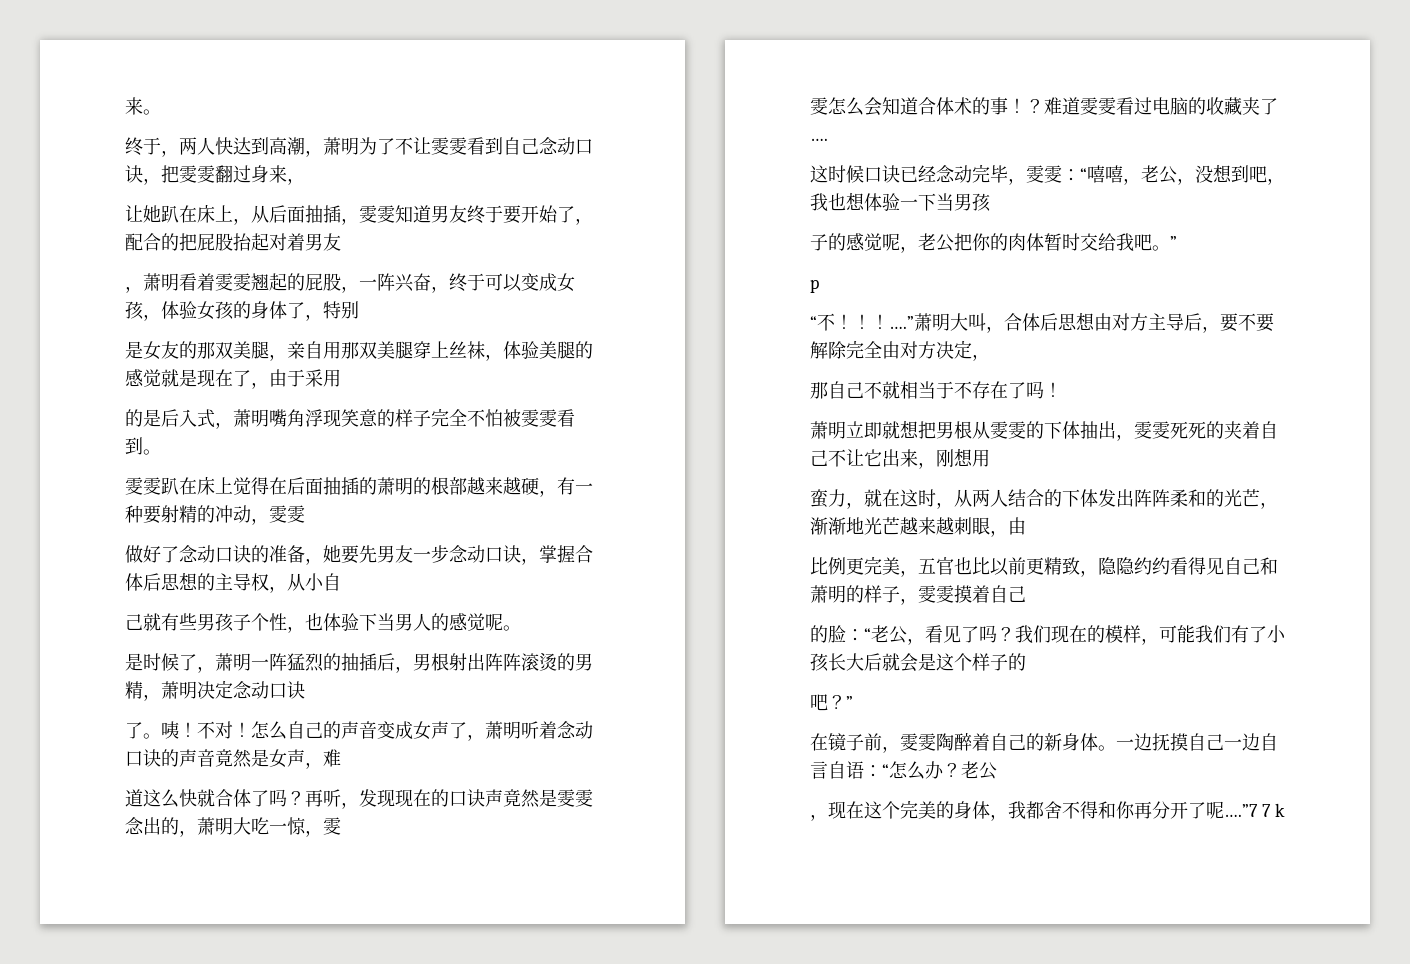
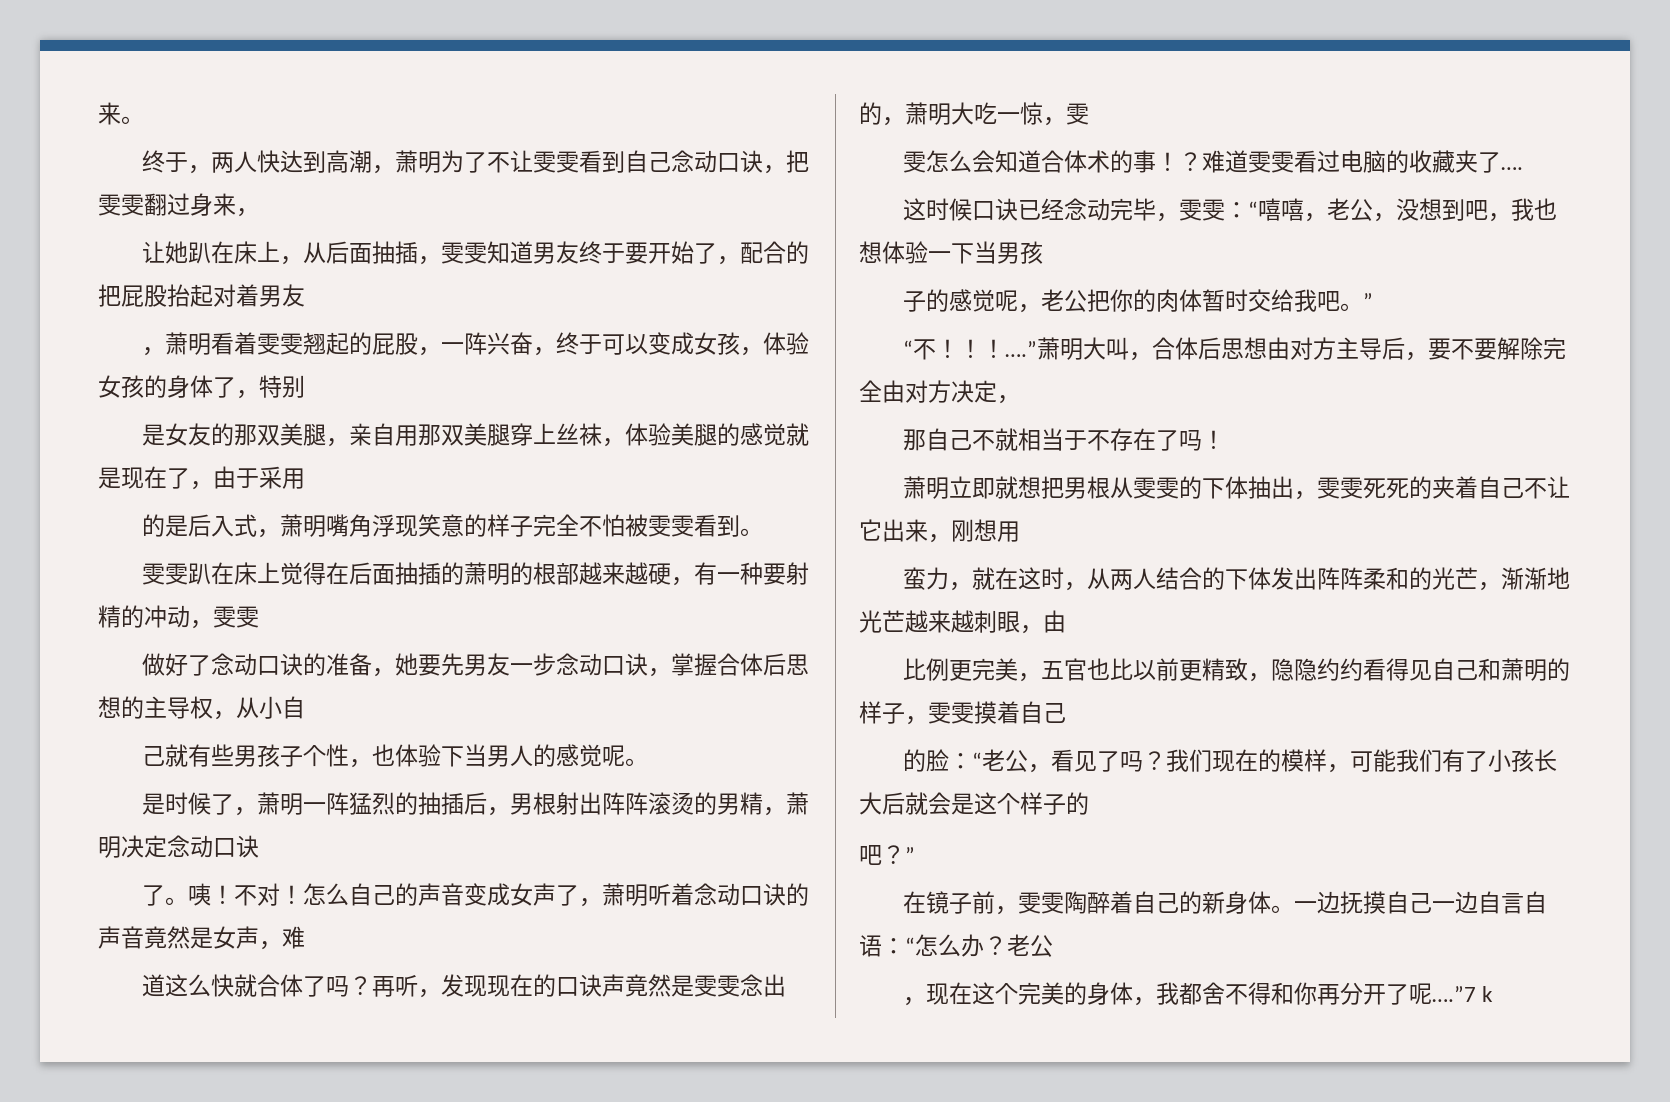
- p
- ，现在这个完美的身体，我都舍不得和你再分开了呢….”7 7 k
+ ，现在这个完美的身体，我都舍不得和你再分开了呢….”7 k

